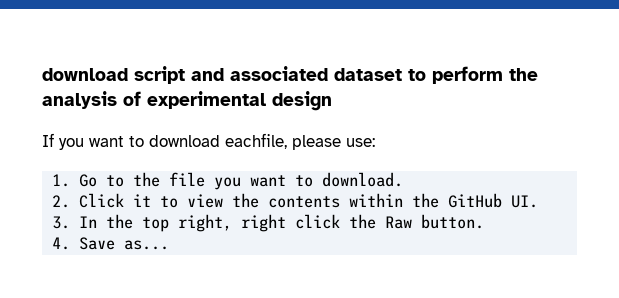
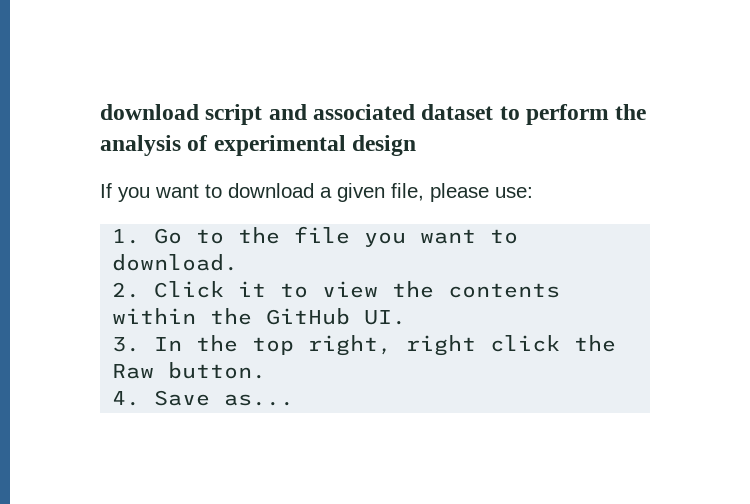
- If you want to download eachfile, please use:
+ If you want to download a given file, please use:

